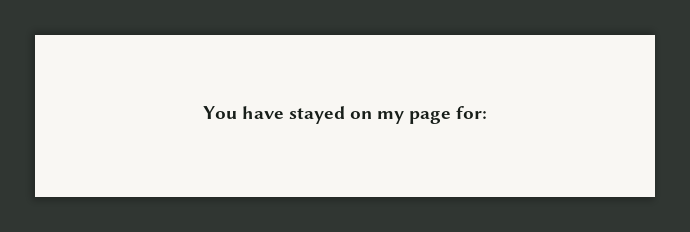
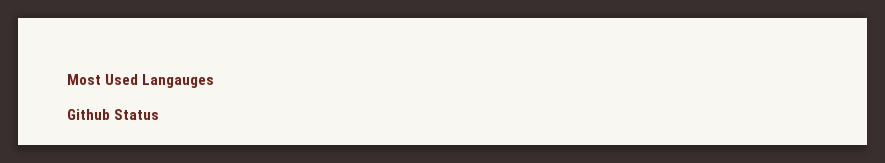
- You have stayed on my page for:
+ Most Used Langauges
+ Github Status

